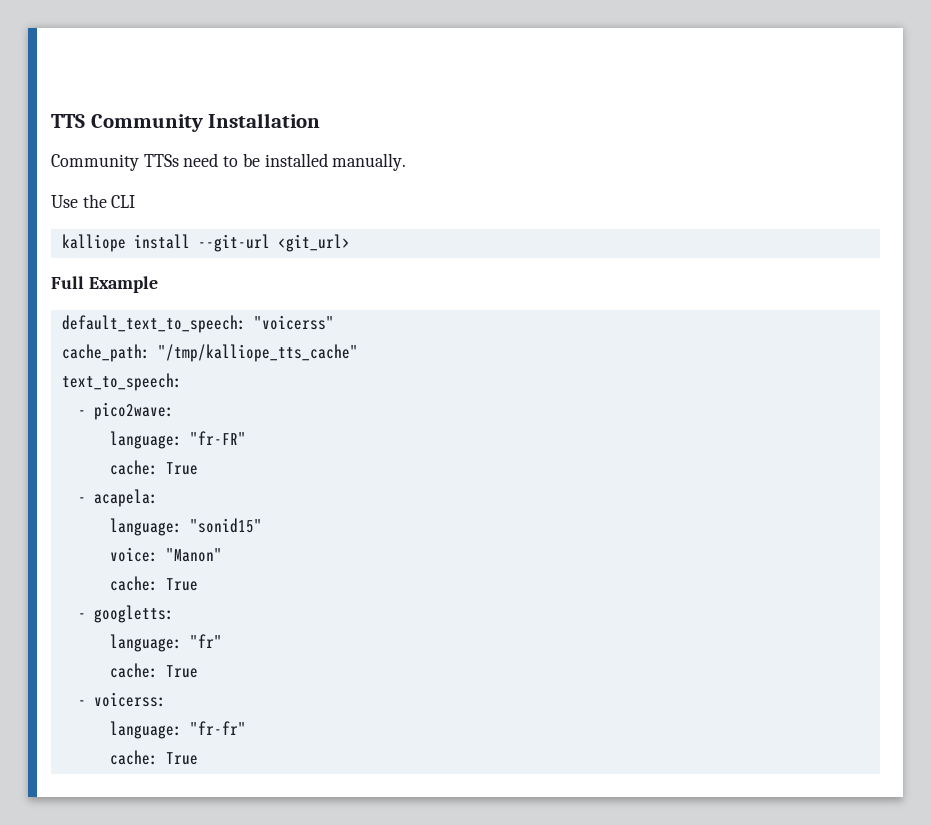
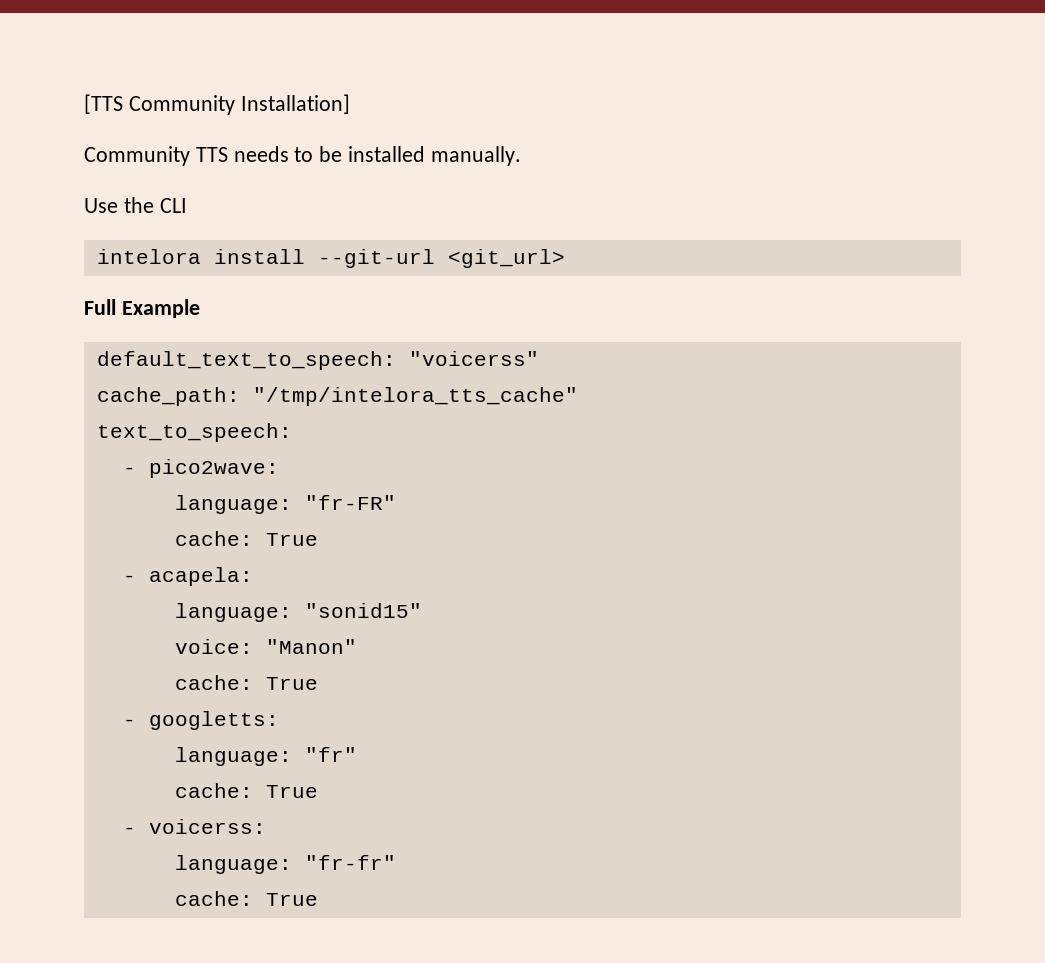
- TTS Community Installation
- Community TTSs need to be installed manually.
+ [TTS Community Installation]
+ Community TTS needs to be installed manually.
- kalliope install --git-url <git_url>
+ intelora install --git-url <git_url>
- cache_path: "/tmp/kalliope_tts_cache"
+ cache_path: "/tmp/intelora_tts_cache"

